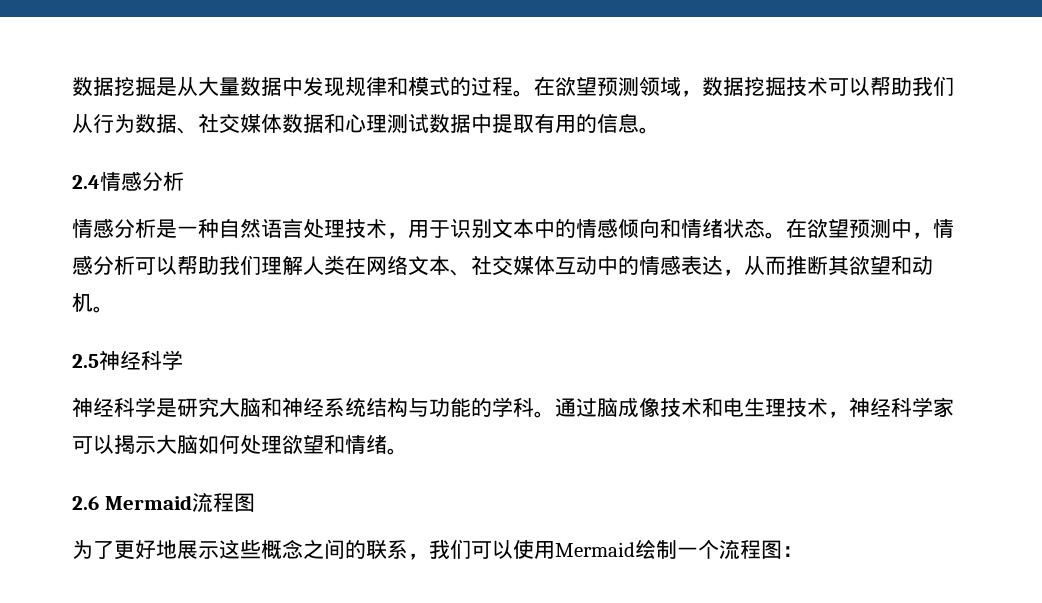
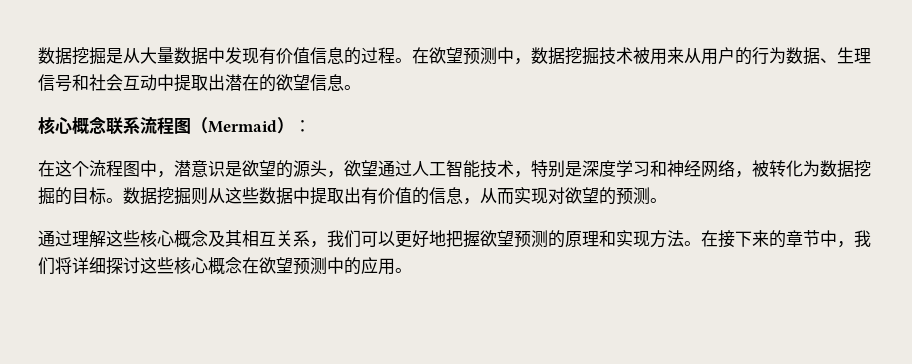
- 数据挖掘是从大量数据中发现规律和模式的过程。
+ 数据挖掘是从大量数据中发现有价值信息的过程。
- 在欲望预测领域，数据挖掘技术可以帮助我们从行为数据、社交媒体数据和心理测试数据中提取有用的信息。
- 2.4情感分析
- 情感分析是一种自然语言处理技术，用于识别文本中的情感倾向和情绪状态。在欲望预测中，情感分析可以帮助我们理解人类在网络文本、社交媒体互动中的情感表达，从而推断其欲望和动机。
- 2.5神经科学
- 神经科学是研究大脑和神经系统结构与功能的学科。通过脑成像技术和电生理技术，神经科学家可以揭示大脑如何处理欲望和情绪。
- 2.6 Mermaid流程图
- 为了更好地展示这些概念之间的联系，我们可以使用Mermaid绘制一个流程图：
+ 在欲望预测中，数据挖掘技术被用来从用户的行为数据、生理信号和社会互动中提取出潜在的欲望信息。
+ 核心概念联系流程图（Mermaid）：
+ 在这个流程图中，潜意识是欲望的源头，欲望通过人工智能技术，特别是深度学习和神经网络，被转化为数据挖掘的目标。数据挖掘则从这些数据中提取出有价值的信息，从而实现对欲望的预测。
+ 通过理解这些核心概念及其相互关系，我们可以更好地把握欲望预测的原理和实现方法。在接下来的章节中，我们将详细探讨这些核心概念在欲望预测中的应用。

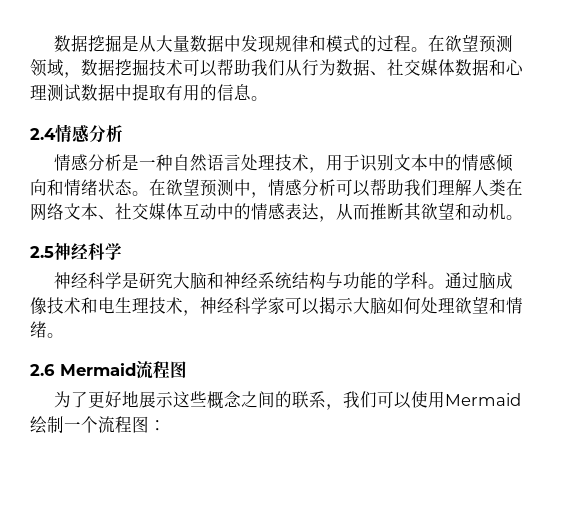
- 数据挖掘是从大量数据中发现有价值信息的过程。
+ 数据挖掘是从大量数据中发现规律和模式的过程。
- 在欲望预测中，数据挖掘技术被用来从用户的行为数据、生理信号和社会互动中提取出潜在的欲望信息。
- 核心概念联系流程图（Mermaid）：
- 在这个流程图中，潜意识是欲望的源头，欲望通过人工智能技术，特别是深度学习和神经网络，被转化为数据挖掘的目标。数据挖掘则从这些数据中提取出有价值的信息，从而实现对欲望的预测。
- 通过理解这些核心概念及其相互关系，我们可以更好地把握欲望预测的原理和实现方法。在接下来的章节中，我们将详细探讨这些核心概念在欲望预测中的应用。
+ 在欲望预测领域，数据挖掘技术可以帮助我们从行为数据、社交媒体数据和心理测试数据中提取有用的信息。
+ 2.4情感分析
+ 情感分析是一种自然语言处理技术，用于识别文本中的情感倾向和情绪状态。在欲望预测中，情感分析可以帮助我们理解人类在网络文本、社交媒体互动中的情感表达，从而推断其欲望和动机。
+ 2.5神经科学
+ 神经科学是研究大脑和神经系统结构与功能的学科。通过脑成像技术和电生理技术，神经科学家可以揭示大脑如何处理欲望和情绪。
+ 2.6 Mermaid流程图
+ 为了更好地展示这些概念之间的联系，我们可以使用Mermaid绘制一个流程图：

